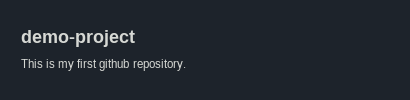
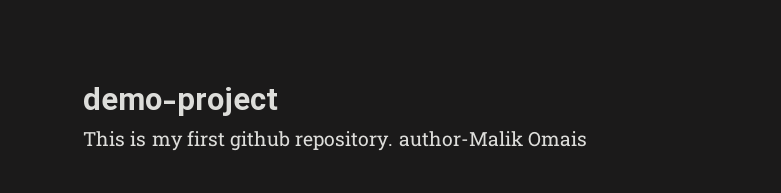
- This is my first github repository.
+ This is my first github repository. author-Malik Omais

